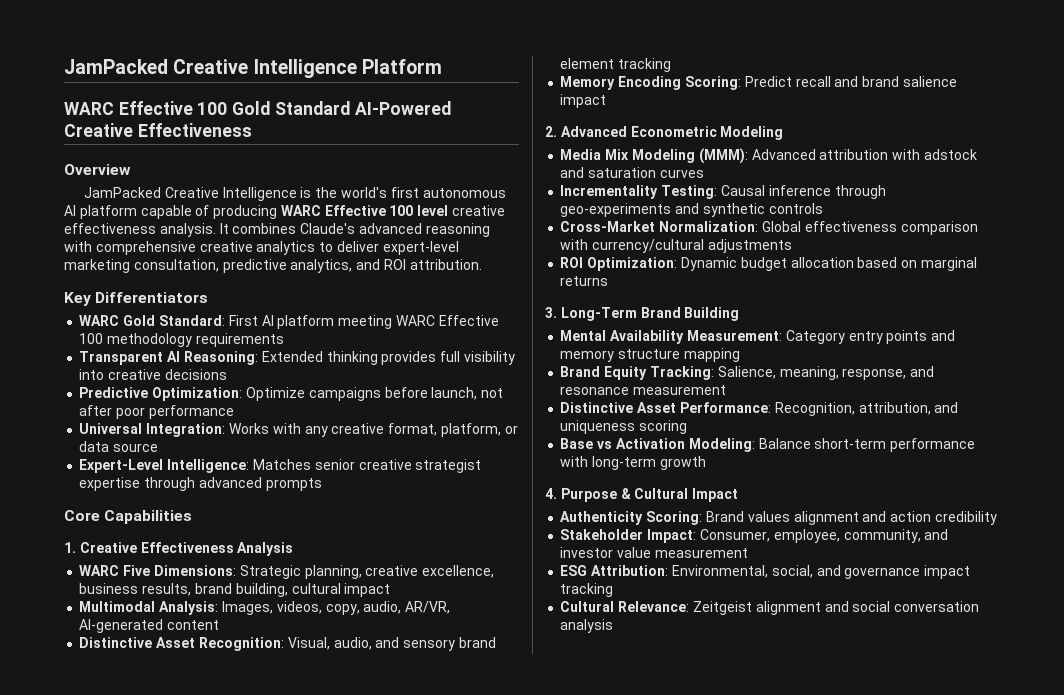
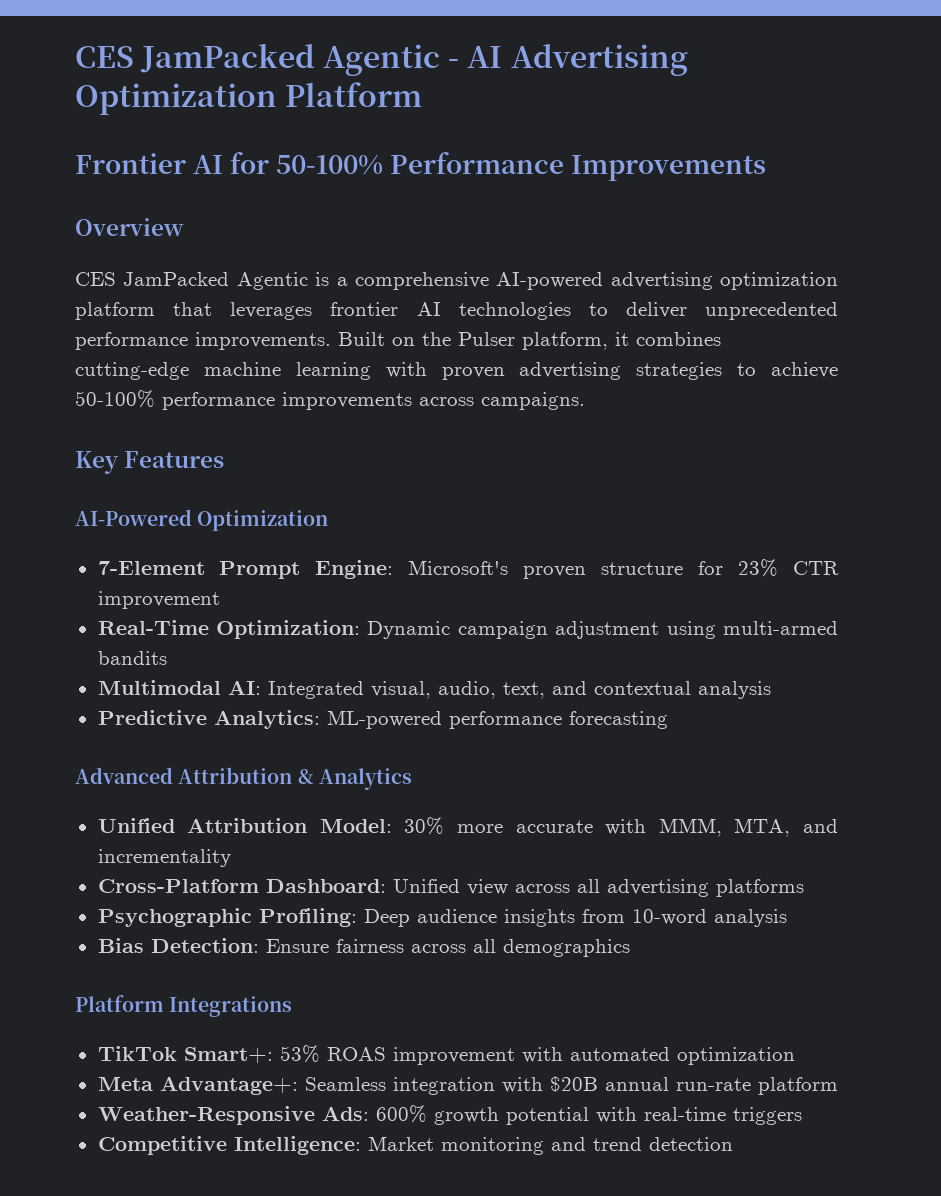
- JamPacked Creative Intelligence Platform
- WARC Effective 100 Gold Standard AI-Powered Creative Effectiveness
+ CES JamPacked Agentic - AI Advertising Optimization Platform
+ Frontier AI for 50-100% Performance Improvements
  Overview
- JamPacked Creative Intelligence is the world's first autonomous AI platform capable of producing WARC Effective 100 level creative effectiveness analysis. It combines Claude's advanced reasoning with comprehensive creative analytics to deliver expert-level marketing consultation, predictive analytics, and ROI attribution.
- Key Differentiators
- WARC Gold Standard: First AI platform meeting WARC Effective 100 methodology requirements
- Transparent AI Reasoning: Extended thinking provides full visibility into creative decisions
- Predictive Optimization: Optimize campaigns before launch, not after poor performance
- Universal Integration: Works with any creative format, platform, or data source
- Expert-Level Intelligence: Matches senior creative strategist expertise through advanced prompts
- Core Capabilities
- 1. Creative Effectiveness Analysis
- WARC Five Dimensions: Strategic planning, creative excellence, business results, brand building, cultural impact
- Multimodal Analysis: Images, videos, copy, audio, AR/VR, AI-generated content
- Distinctive Asset Recognition: Visual, audio, and sensory brand element tracking
- Memory Encoding Scoring: Predict recall and brand salience impact
- 2. Advanced Econometric Modeling
- Media Mix Modeling (MMM): Advanced attribution with adstock and saturation curves
- Incrementality Testing: Causal inference through geo-experiments and synthetic controls
- Cross-Market Normalization: Global effectiveness comparison with currency/cultural adjustments
- ROI Optimization: Dynamic budget allocation based on marginal returns
- 3. Long-Term Brand Building
- Mental Availability Measurement: Category entry points and memory structure mapping
- Brand Equity Tracking: Salience, meaning, response, and resonance measurement
- Distinctive Asset Performance: Recognition, attribution, and uniqueness scoring
- Base vs Activation Modeling: Balance short-term performance with long-term growth
- 4. Purpose & Cultural Impact
- Authenticity Scoring: Brand values alignment and action credibility
- Stakeholder Impact: Consumer, employee, community, and investor value measurement
- ESG Attribution: Environmental, social, and governance impact tracking
- Cultural Relevance: Zeitgeist alignment and social conversation analysis
+ CES JamPacked Agentic is a comprehensive AI-powered advertising optimization platform that leverages frontier AI technologies to deliver unprecedented performance improvements. Built on the Pulser platform, it combines cutting-edge machine learning with proven advertising strategies to achieve 50-100% performance improvements across campaigns.
+ Key Features
+ AI-Powered Optimization
+ 7-Element Prompt Engine: Microsoft's proven structure for 23% CTR improvement
+ Real-Time Optimization: Dynamic campaign adjustment using multi-armed bandits
+ Multimodal AI: Integrated visual, audio, text, and contextual analysis
+ Predictive Analytics: ML-powered performance forecasting
+ Advanced Attribution & Analytics
+ Unified Attribution Model: 30% more accurate with MMM, MTA, and incrementality
+ Cross-Platform Dashboard: Unified view across all advertising platforms
+ Psychographic Profiling: Deep audience insights from 10-word analysis
+ Bias Detection: Ensure fairness across all demographics
+ Platform Integrations
+ TikTok Smart+: 53% ROAS improvement with automated optimization
+ Meta Advantage+: Seamless integration with $20B annual run-rate platform
+ Weather-Responsive Ads: 600% growth potential with real-time triggers
+ Competitive Intelligence: Market monitoring and trend detection

